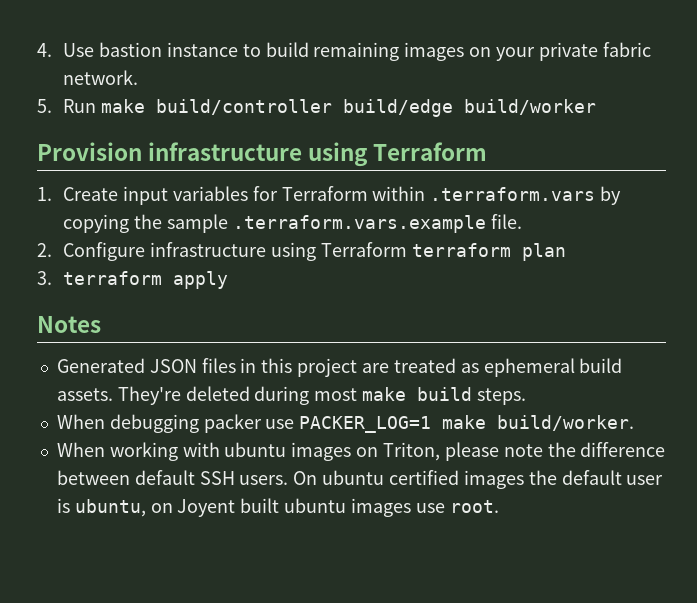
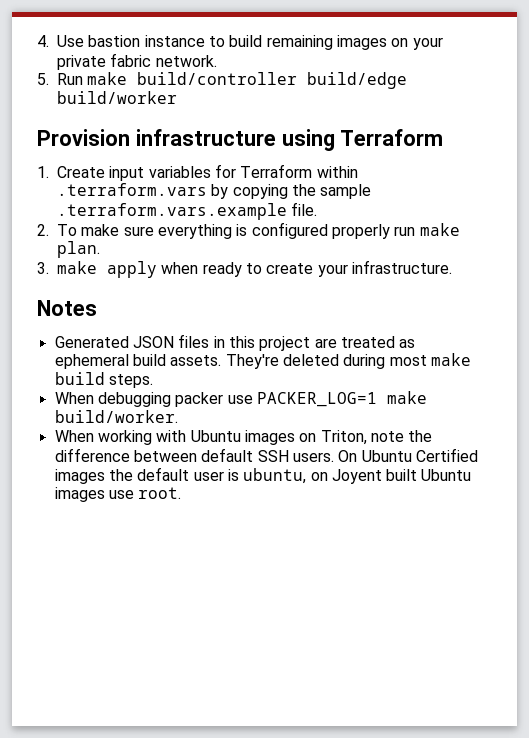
- 2. Configure infrastructure using Terraform terraform plan
+ 2. To make sure everything is configured properly run make plan.
- 3. terraform apply
+ 3. make apply when ready to create your infrastructure.
- When working with ubuntu images on Triton, please note the difference between default SSH users.
+ When working with Ubuntu images on Triton, note the difference between default SSH users.
- On ubuntu certified images the default user is ubuntu, on Joyent built ubuntu images use root.
+ On Ubuntu Certified images the default user is ubuntu, on Joyent built Ubuntu images use root.

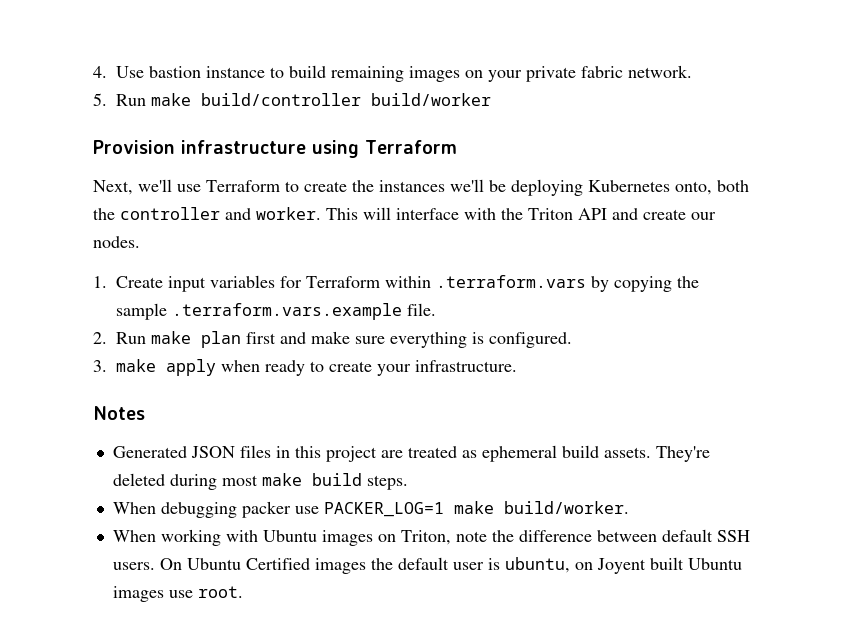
- 5. Run make build/controller build/edge build/worker
+ 5. Run make build/controller build/worker
+ Next, we'll use Terraform to create the instances we'll be deploying Kubernetes onto, both the controller and worker. This will interface with the Triton API and create our nodes.
- 2. To make sure everything is configured properly run make plan.
+ 2. Run make plan first and make sure everything is configured.

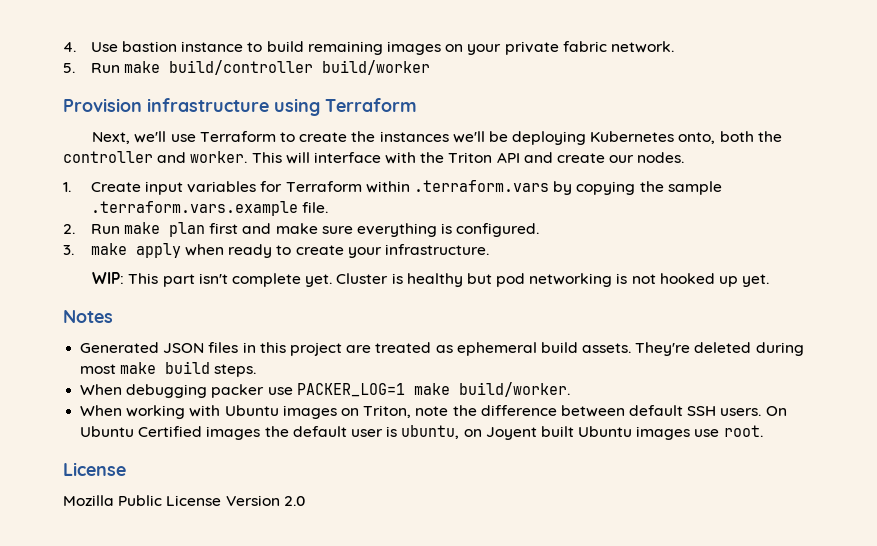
+ WIP: This part isn't complete yet. Cluster is healthy but pod networking is not hooked up yet.
  On Ubuntu Certified images the default user is ubuntu, on Joyent built Ubuntu images use root.
+ License
+ Mozilla Public License Version 2.0

